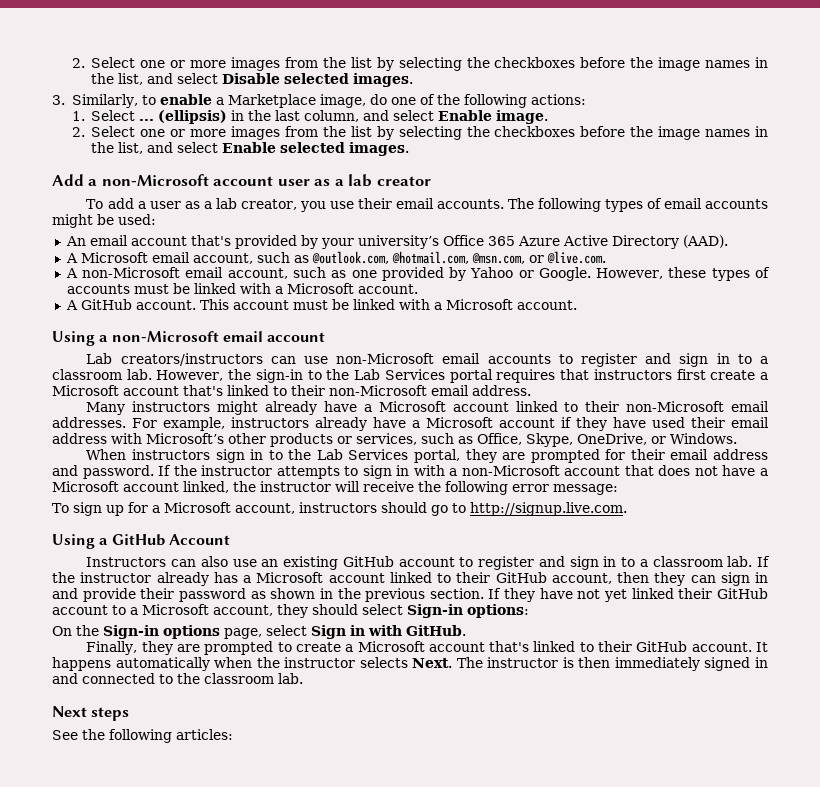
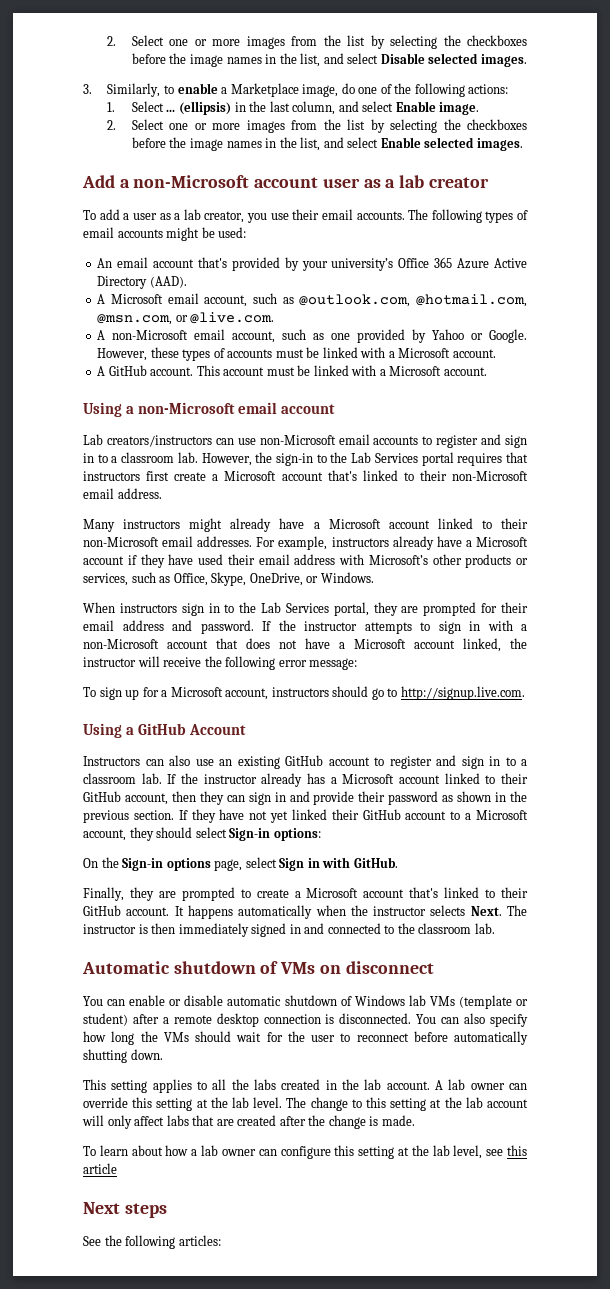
+ Automatic shutdown of VMs on disconnect
+ You can enable or disable automatic shutdown of Windows lab VMs (template or student) after a remote desktop connection is disconnected. You can also specify how long the VMs should wait for the user to reconnect before automatically shutting down.
+ This setting applies to all the labs created in the lab account. A lab owner can override this setting at the lab level. The change to this setting at the lab account will only affect labs that are created after the change is made.
+ To learn about how a lab owner can configure this setting at the lab level, see this article

